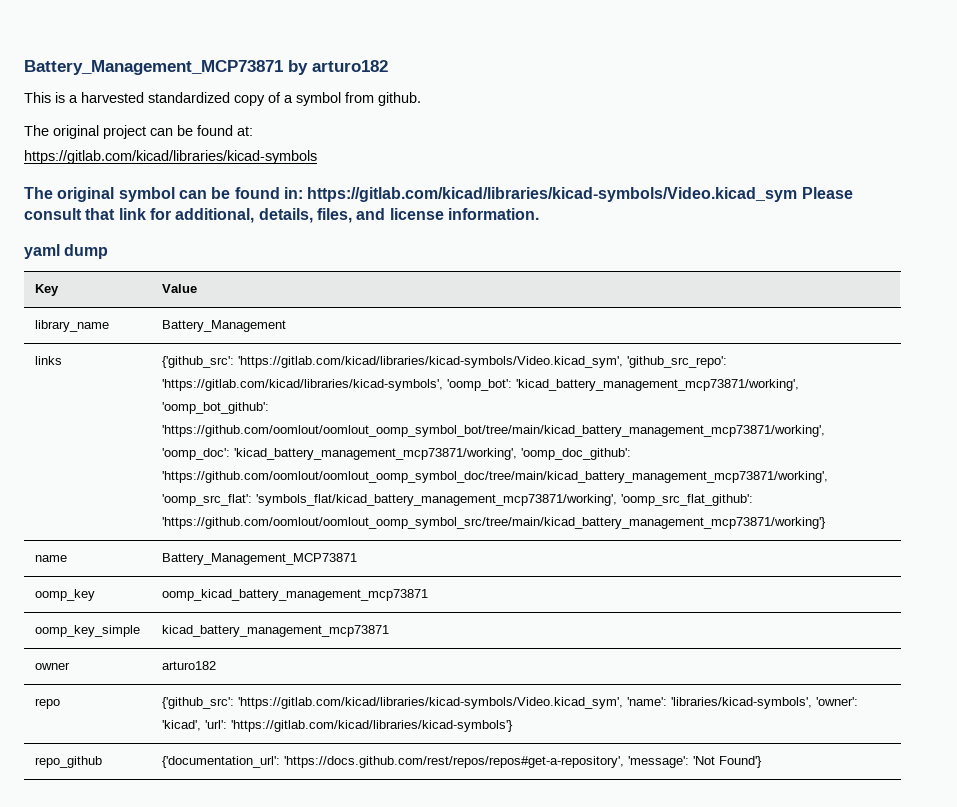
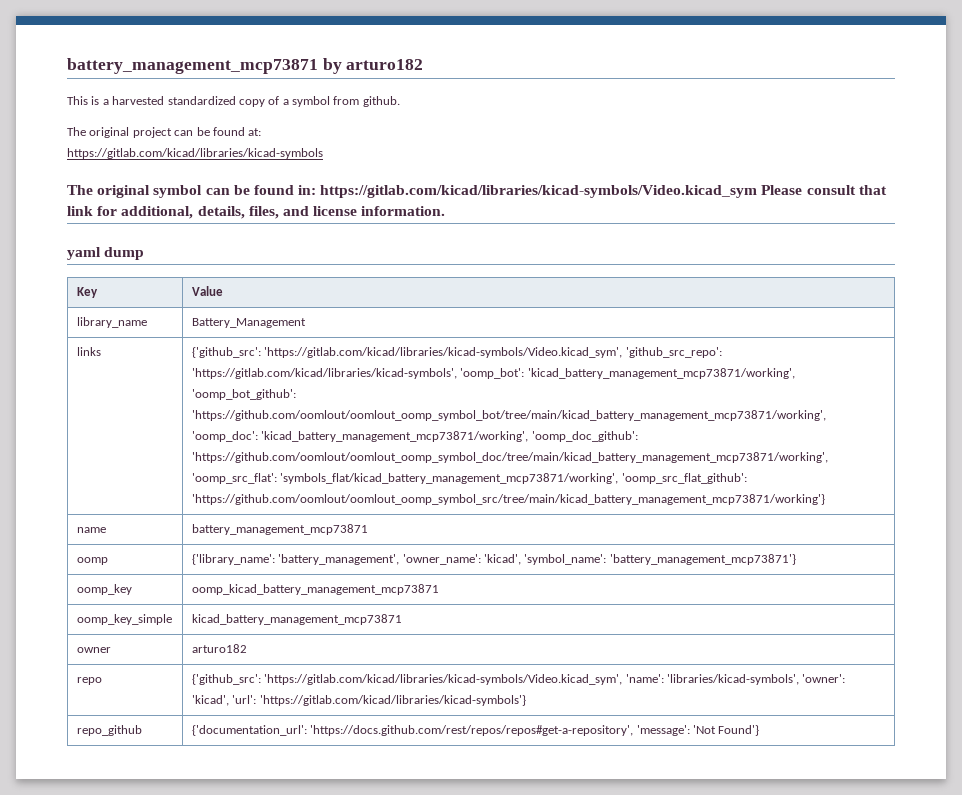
- Battery_Management_MCP73871 by arturo182
+ battery_management_mcp73871 by arturo182
- name | Battery_Management_MCP73871
+ name | battery_management_mcp73871
+ oomp | {'library_name': 'battery_management', 'owner_name': 'kicad', 'symbol_name': 'battery_management_mcp73871'}

